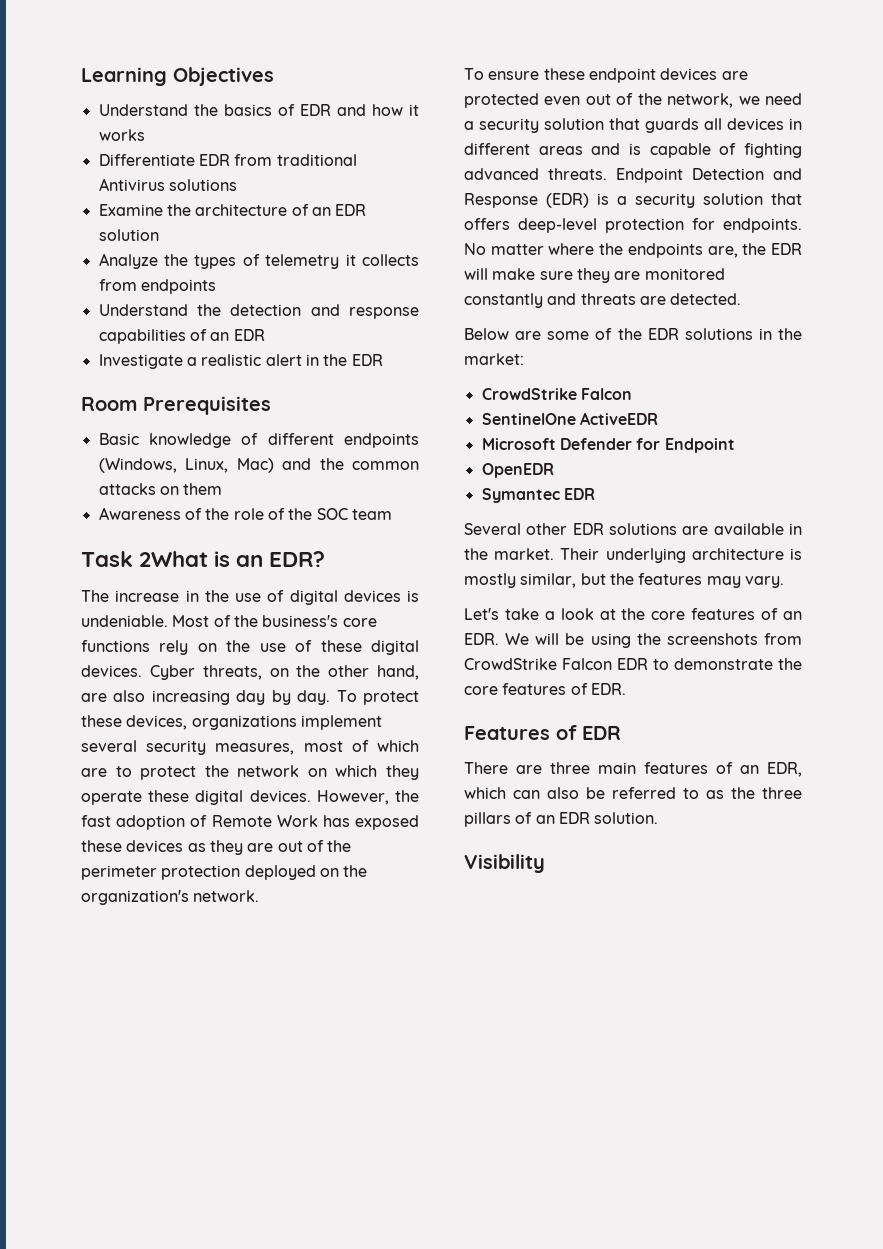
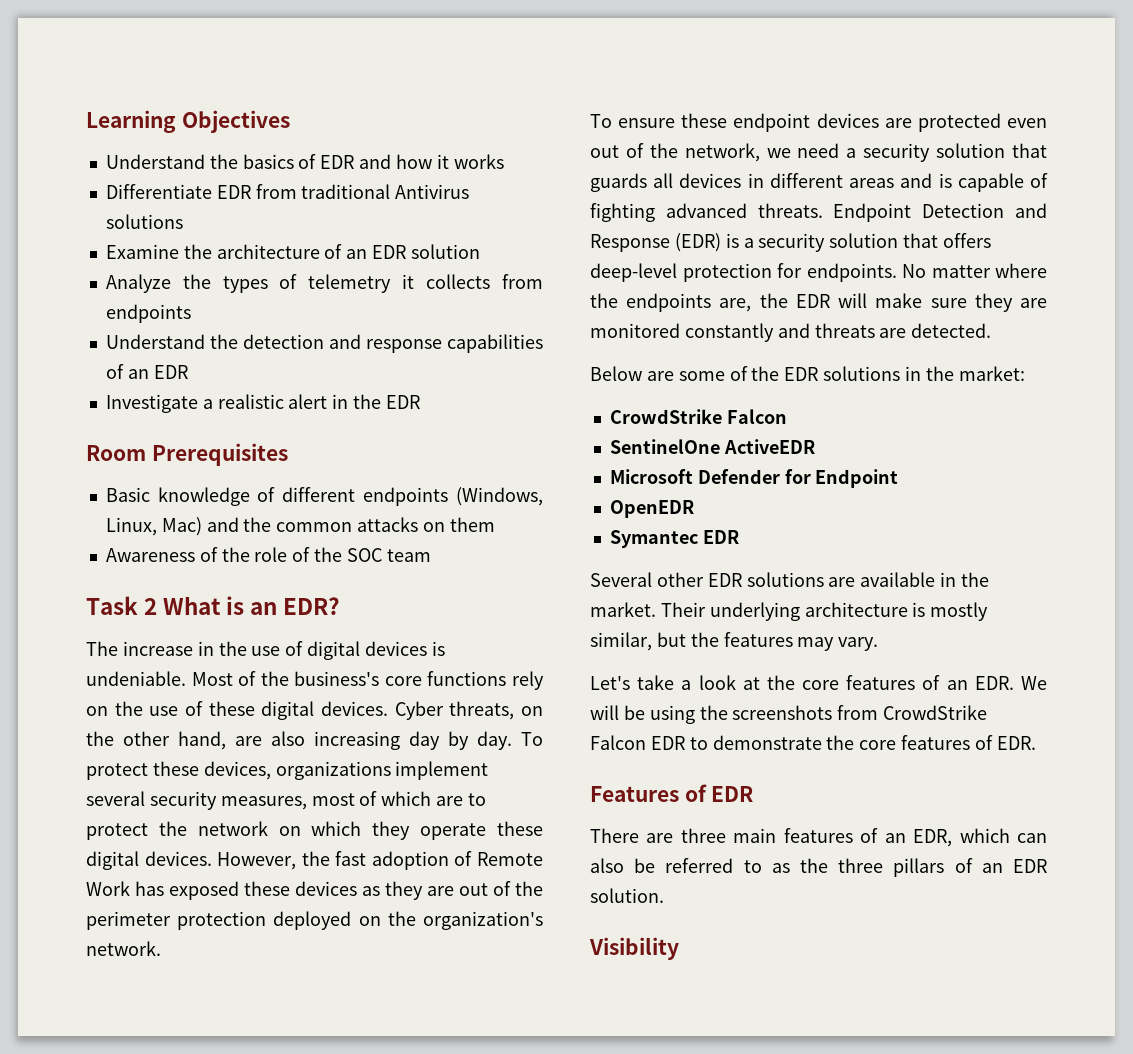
- Task 2What is an EDR?
+ Task 2 What is an EDR?

